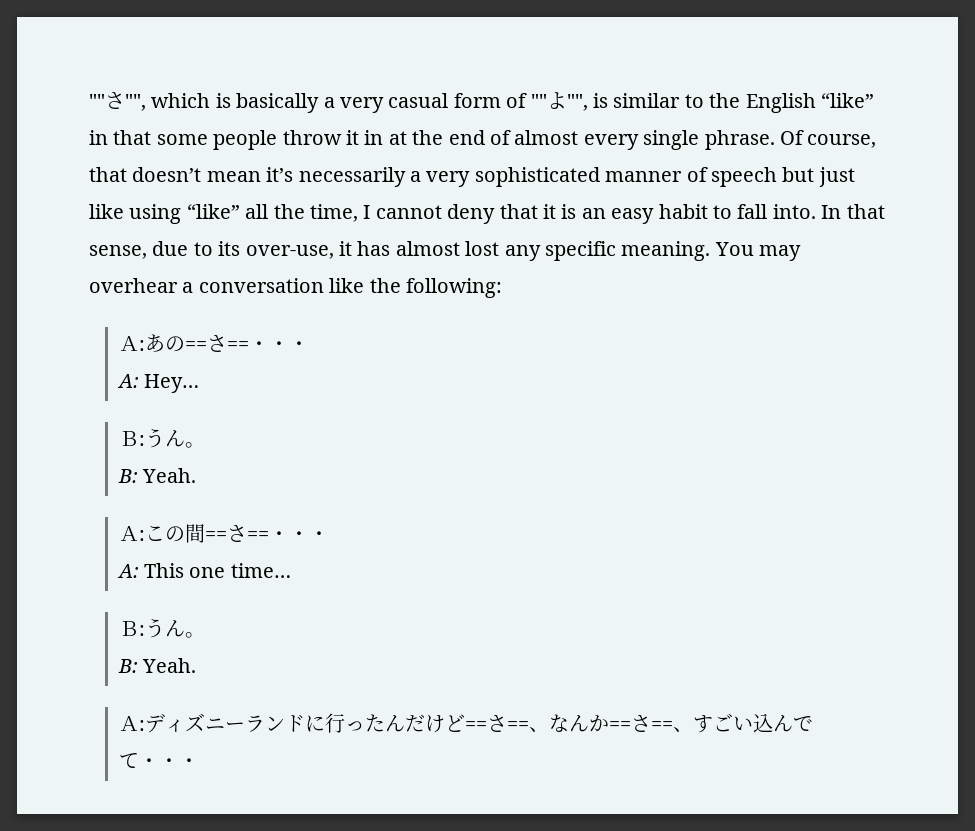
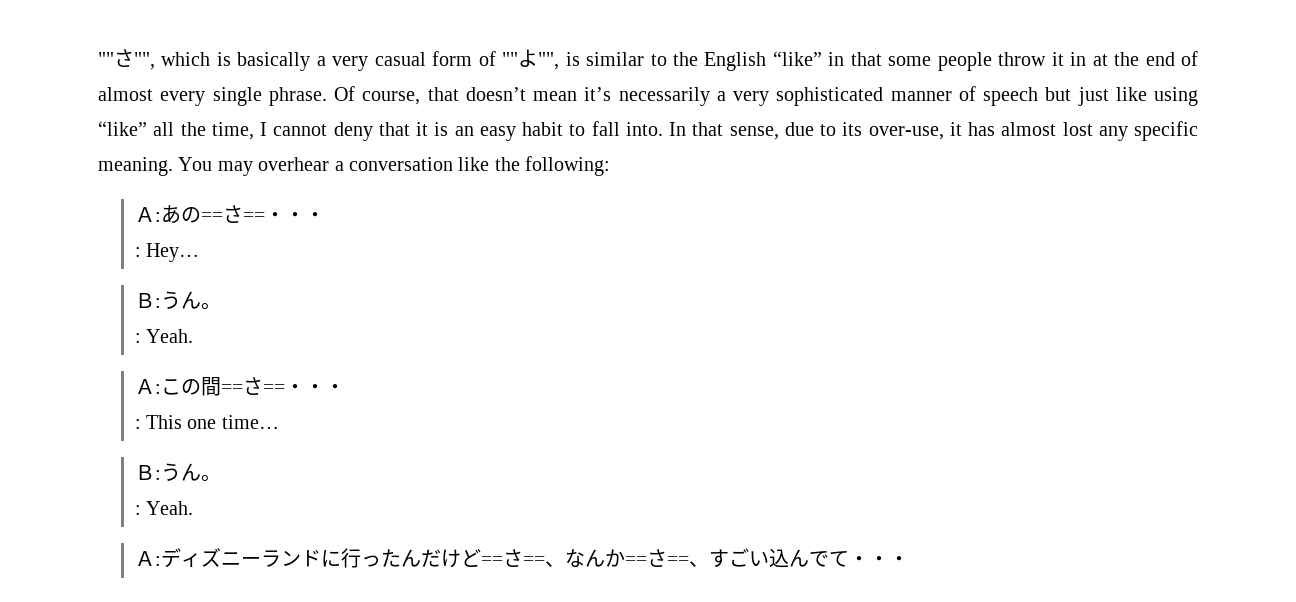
- A: Hey…
+ : Hey…
  Ｂ:うん。
- B: Yeah.
+ : Yeah.
- A: This one time…
+ : This one time…
  Ｂ:うん。
- B: Yeah.
+ : Yeah.

